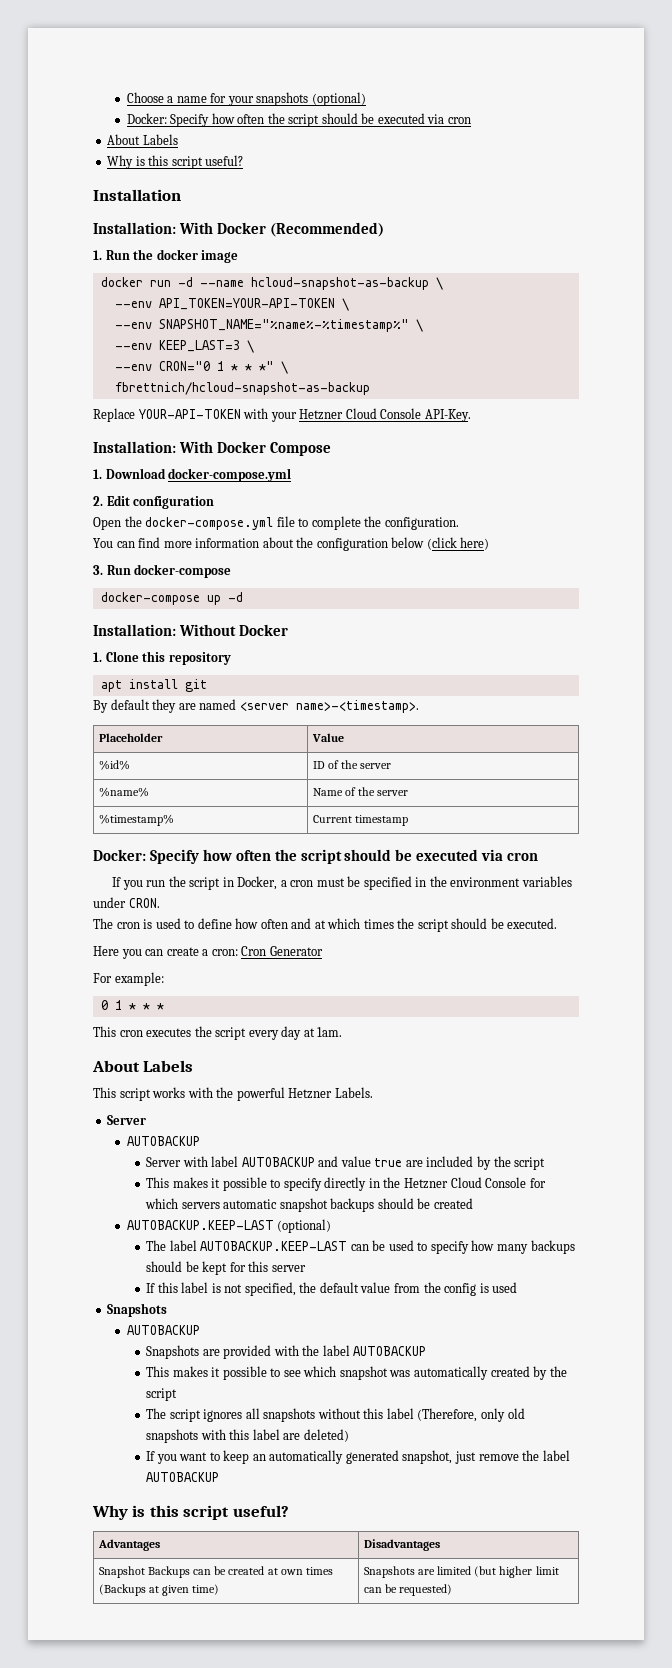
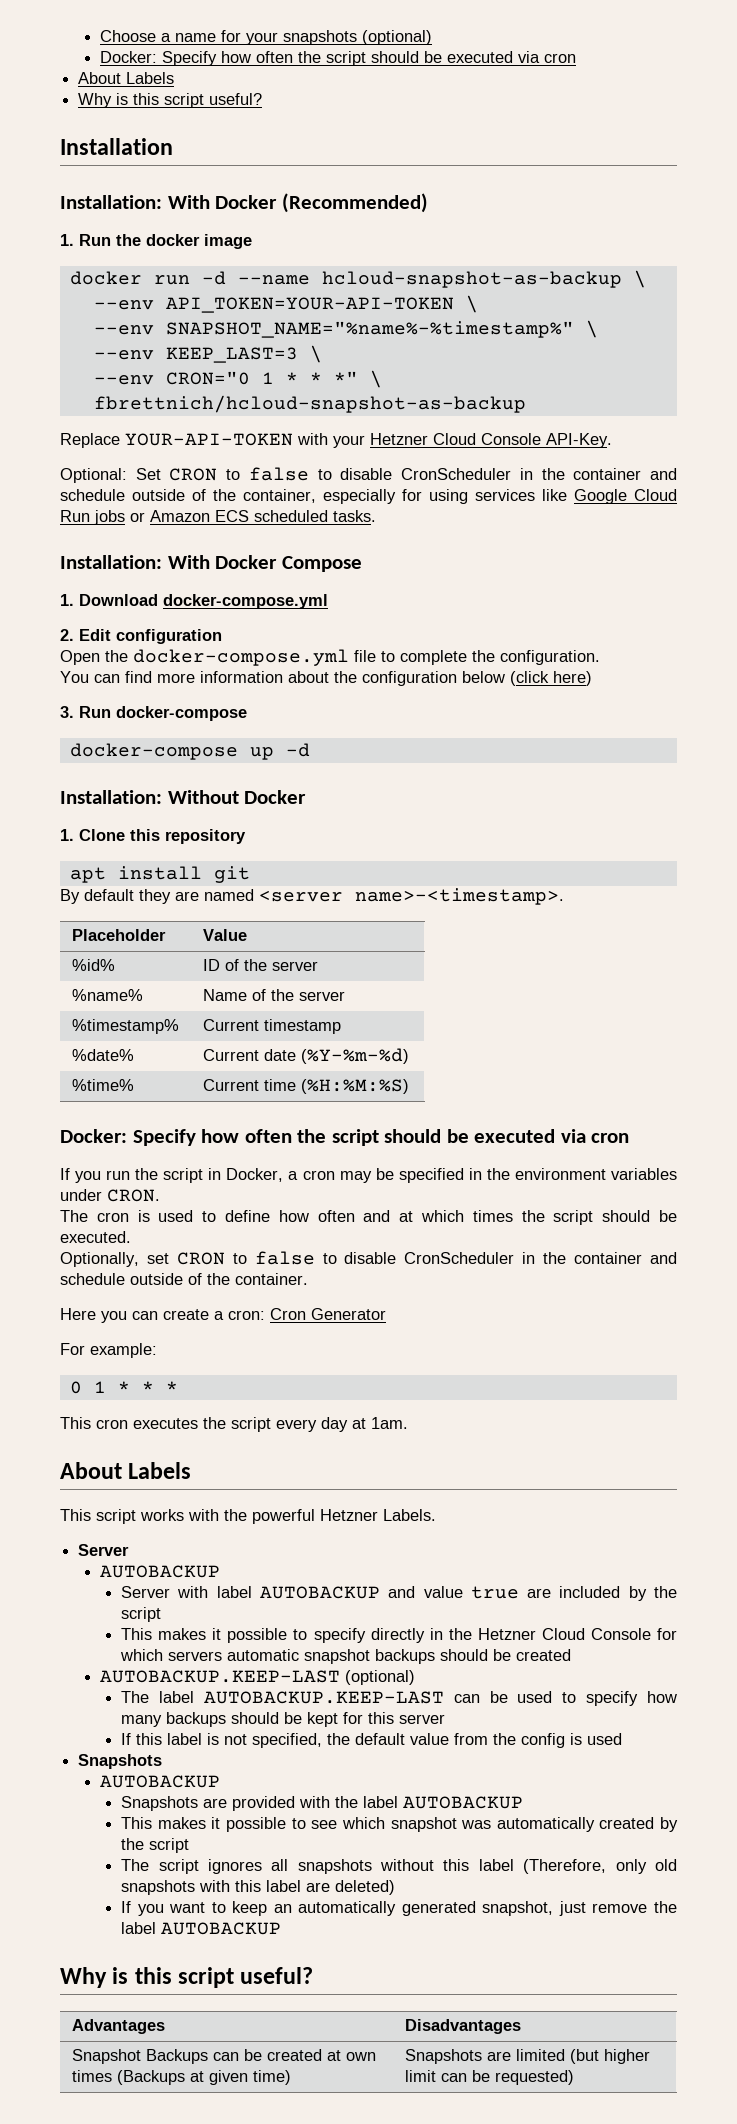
+ Optional: Set CRON to false to disable CronScheduler in the container and schedule outside of the container, especially for using services like Google Cloud Run jobs or Amazon ECS scheduled tasks.
+ %date% | Current date (%Y-%m-%d)
+ %time% | Current time (%H:%M:%S)
- If you run the script in Docker, a cron must be specified in the environment variables under CRON.
+ If you run the script in Docker, a cron may be specified in the environment variables under CRON.
+ Optionally, set CRON to false to disable CronScheduler in the container and schedule outside of the container.

